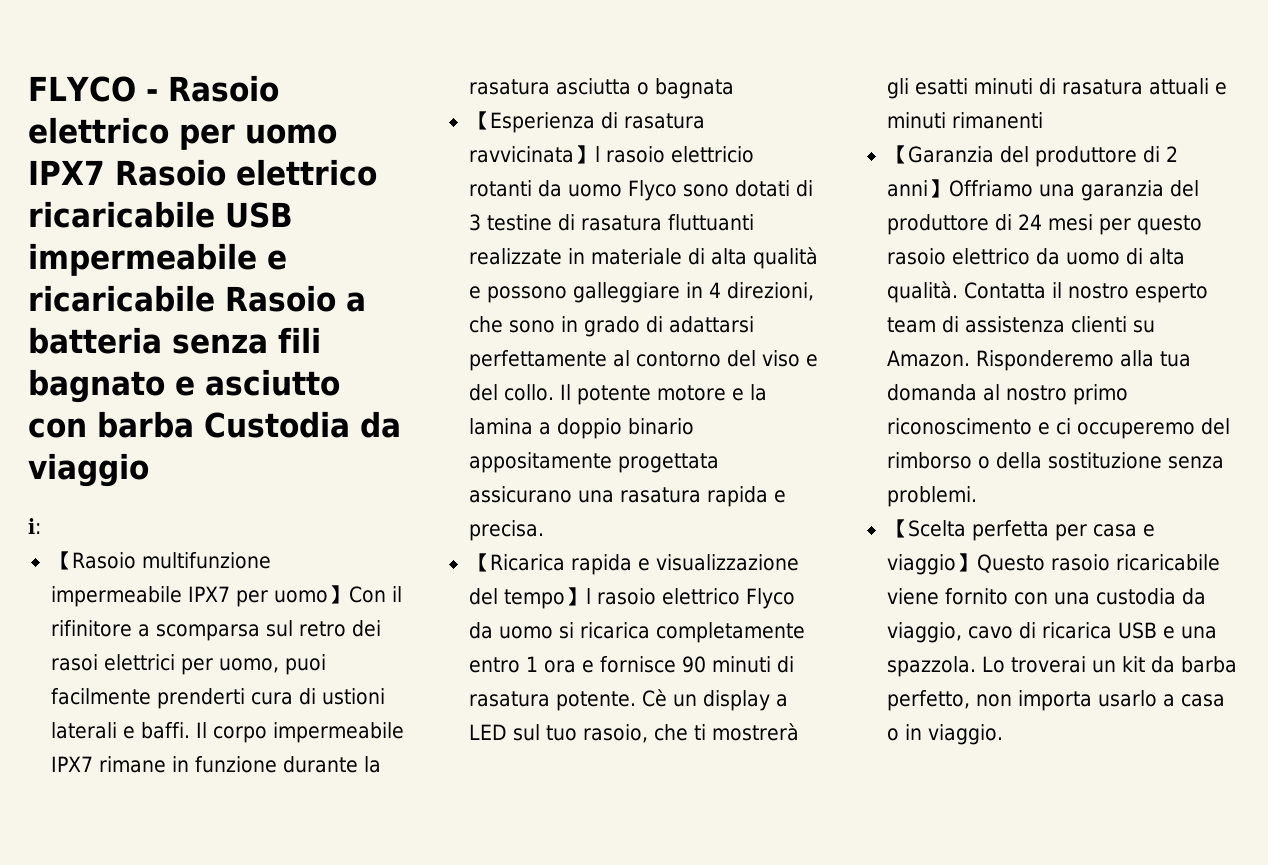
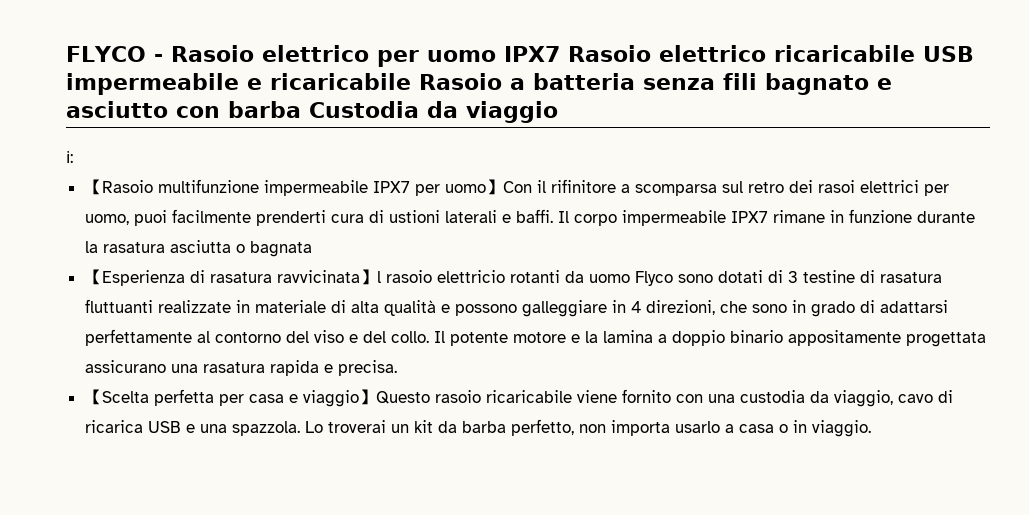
- 【Ricarica rapida e visualizzazione del tempo】l rasoio elettrico Flyco da uomo si ricarica completamente entro 1 ora e fornisce 90 minuti di rasatura potente. Cè un display a LED sul tuo rasoio, che ti mostrerà gli esatti minuti di rasatura attuali e minuti rimanenti
- 【Garanzia del produttore di 2 anni】Offriamo una garanzia del produttore di 24 mesi per questo rasoio elettrico da uomo di alta qualità. Contatta il nostro esperto team di assistenza clienti su Amazon. Risponderemo alla tua domanda al nostro primo riconoscimento e ci occuperemo del rimborso o della sostituzione senza problemi.

